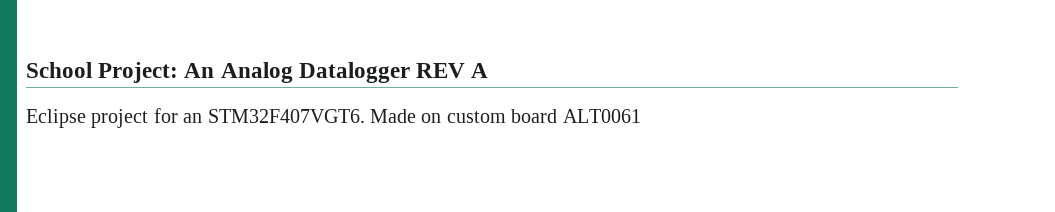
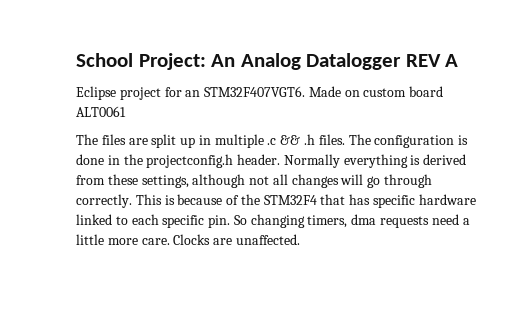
+ The files are split up in multiple .c && .h files. The configuration is done in the projectconfig.h header. Normally everything is derived from these settings, although not all changes will go through correctly. This is because of the STM32F4 that has specific hardware linked to each specific pin. So changing timers, dma requests need a little more care. Clocks are unaffected.

